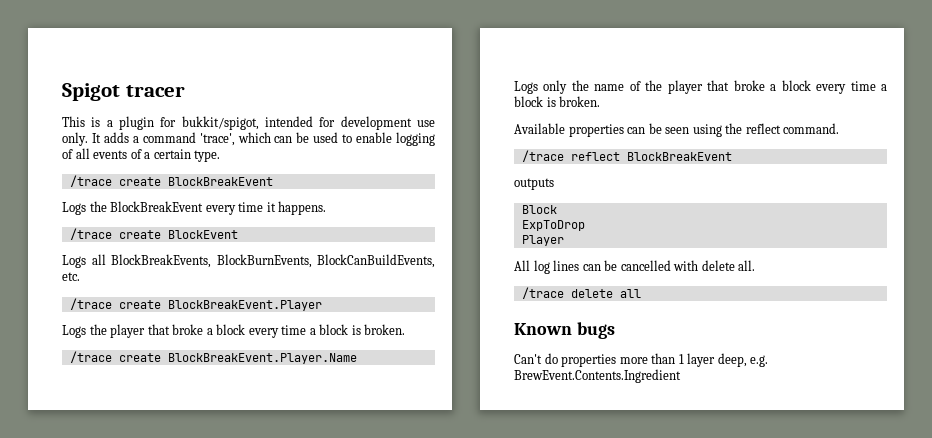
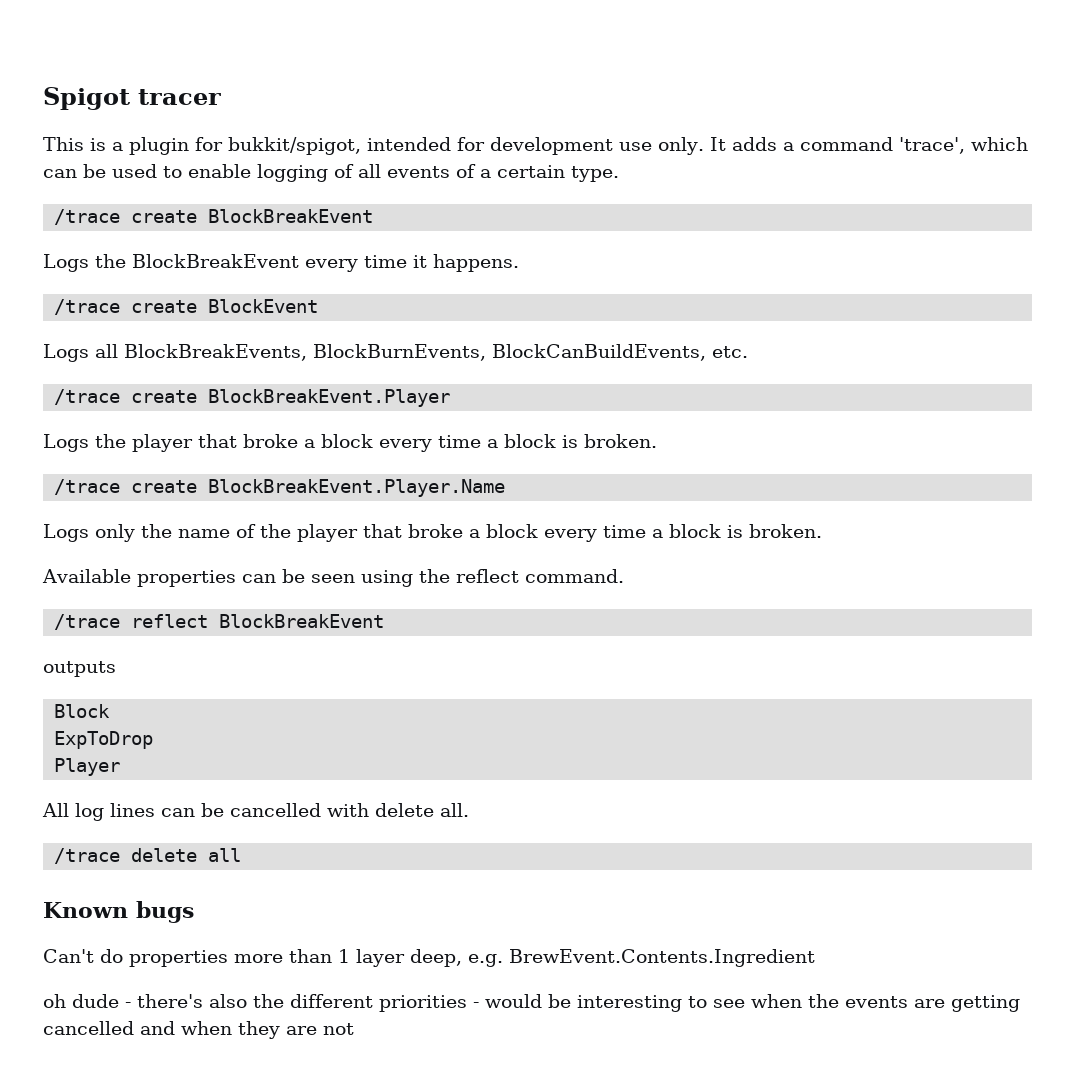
+ oh dude - there's also the different priorities - would be interesting to see when the events are getting cancelled and when they are not

